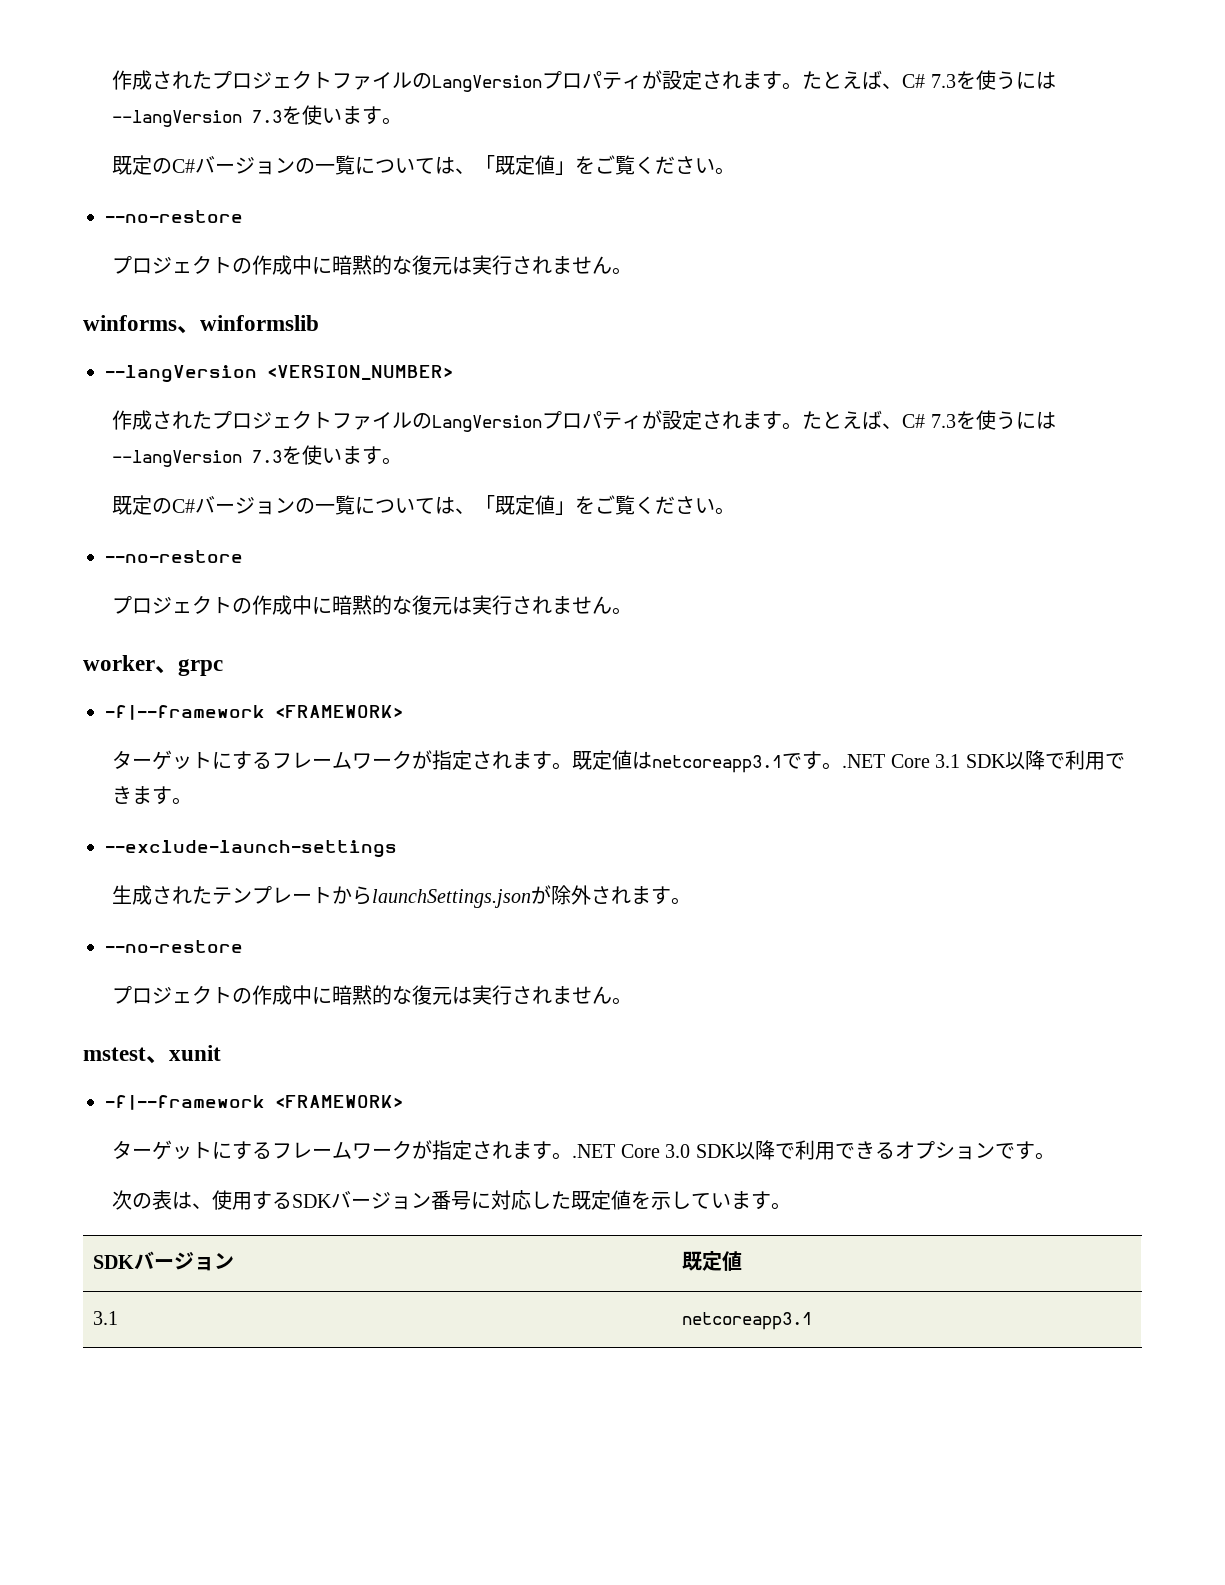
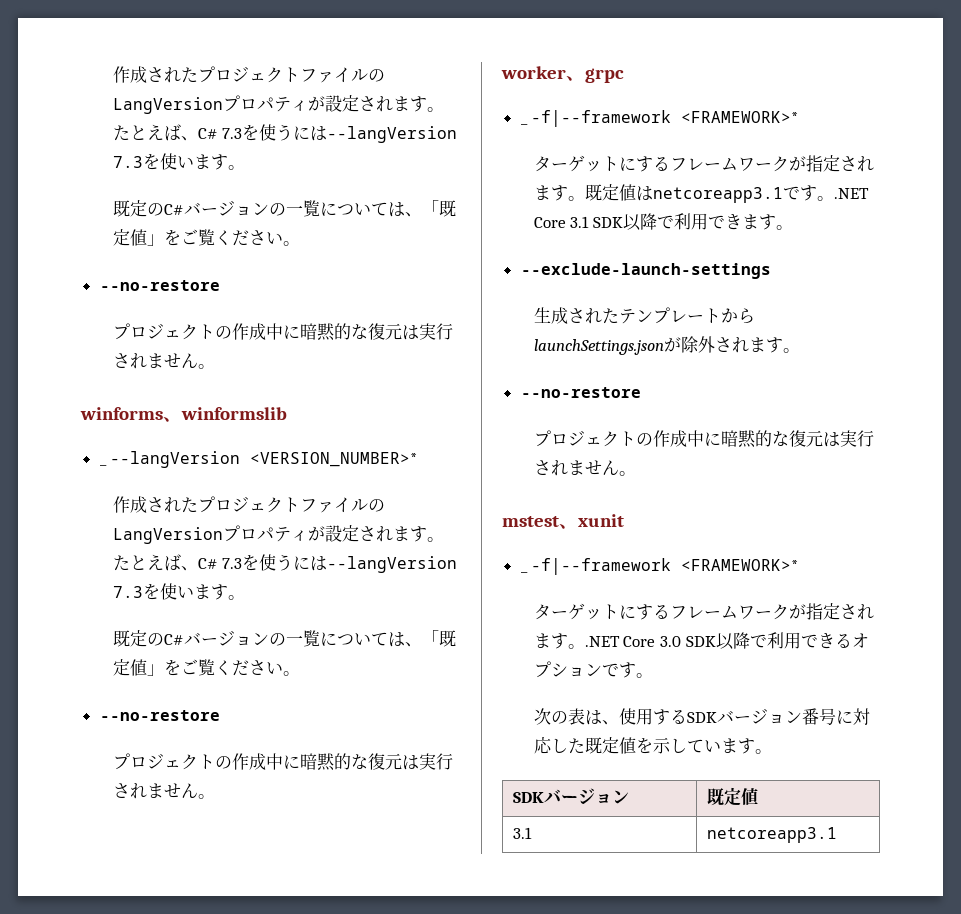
- --langVersion <VERSION_NUMBER>
+ _ --langVersion <VERSION_NUMBER>*
  worker、grpc
- -f|--framework <FRAMEWORK>
+ _ -f|--framework <FRAMEWORK>*
  mstest、xunit
- -f|--framework <FRAMEWORK>
+ _ -f|--framework <FRAMEWORK>*

